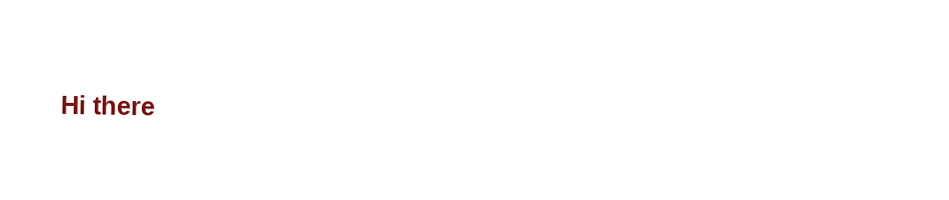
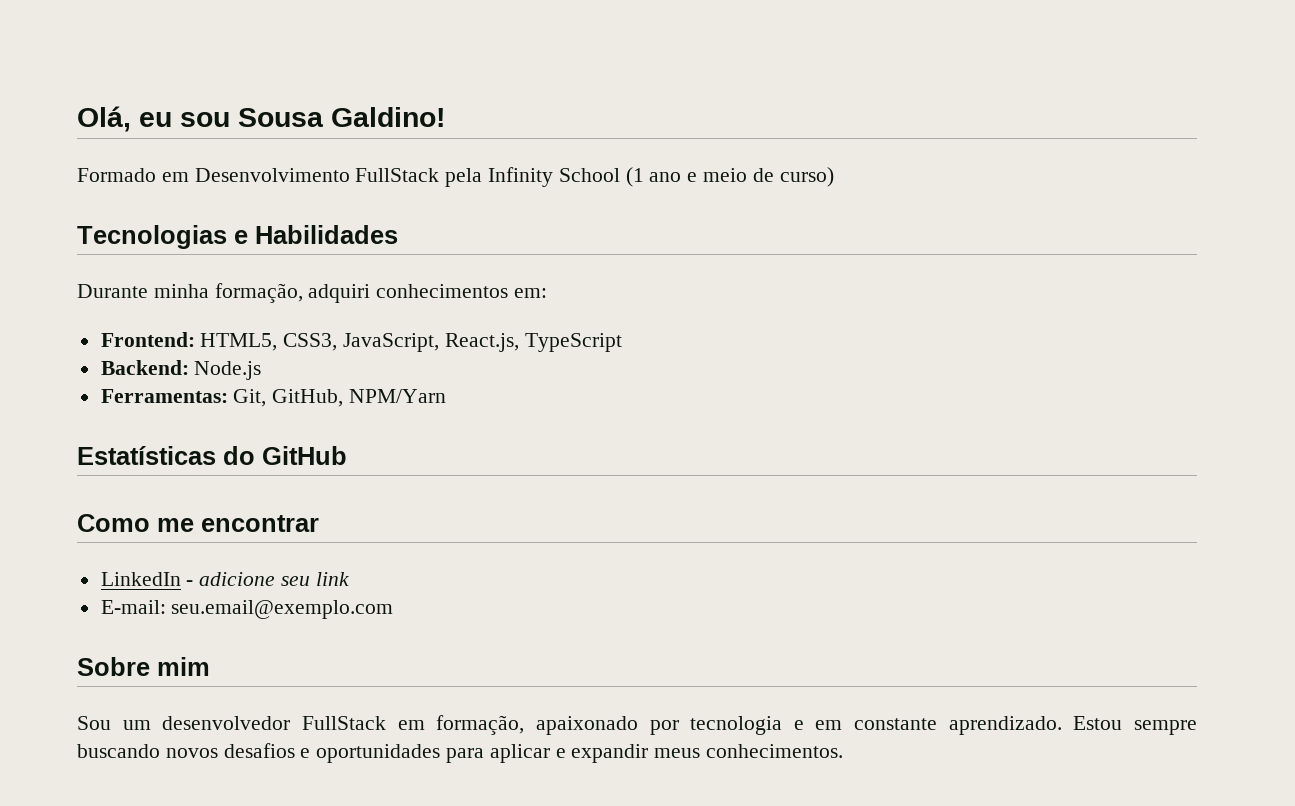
- Hi there
+ Olá, eu sou Sousa Galdino!
+ Formado em Desenvolvimento FullStack pela Infinity School (1 ano e meio de curso)
+ Tecnologias e Habilidades
+ Durante minha formação, adquiri conhecimentos em:
+ Frontend: HTML5, CSS3, JavaScript, React.js, TypeScript
+ Backend: Node.js
+ Ferramentas: Git, GitHub, NPM/Yarn
+ Estatísticas do GitHub
+ Como me encontrar
+ LinkedIn - adicione seu link
+ E-mail: seu.email@exemplo.com
+ Sobre mim
+ Sou um desenvolvedor FullStack em formação, apaixonado por tecnologia e em constante aprendizado. Estou sempre buscando novos desafios e oportunidades para aplicar e expandir meus conhecimentos.

